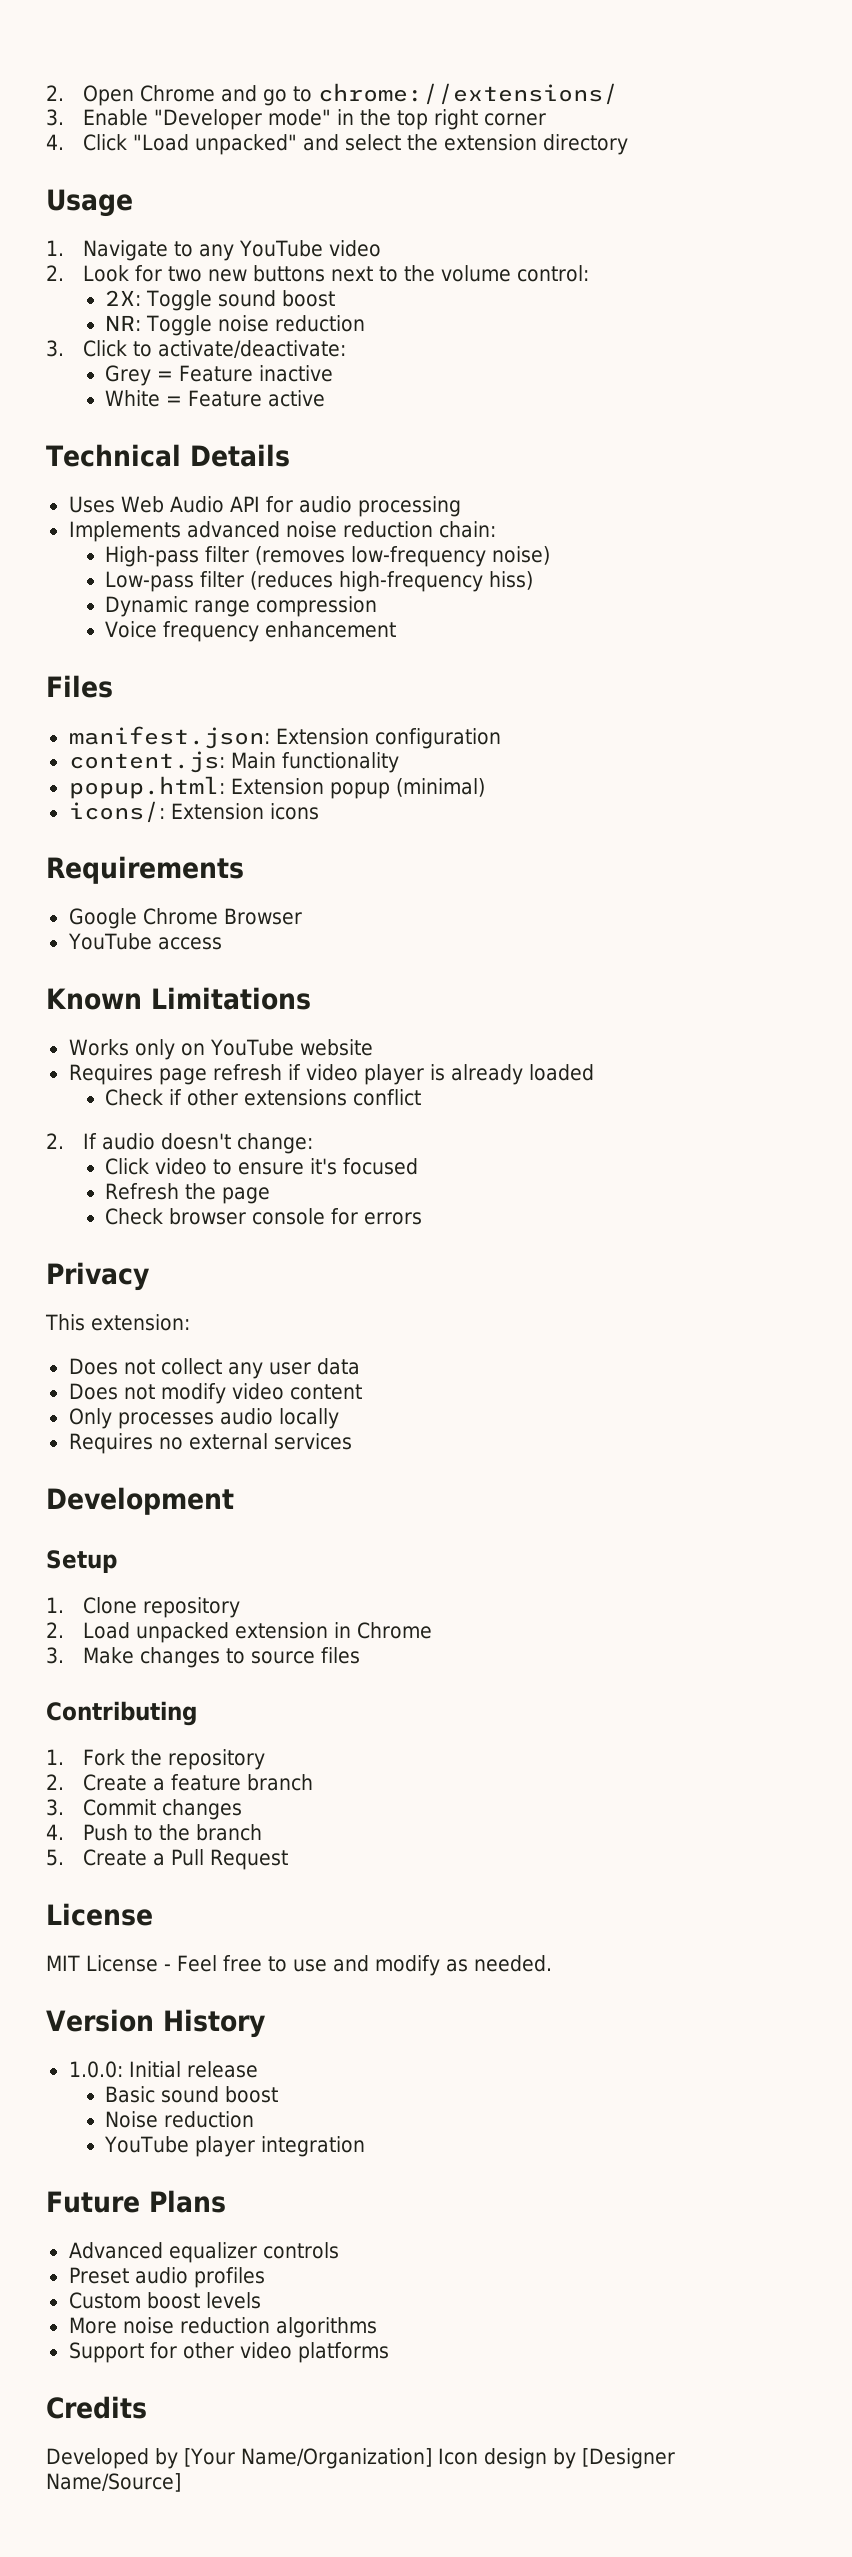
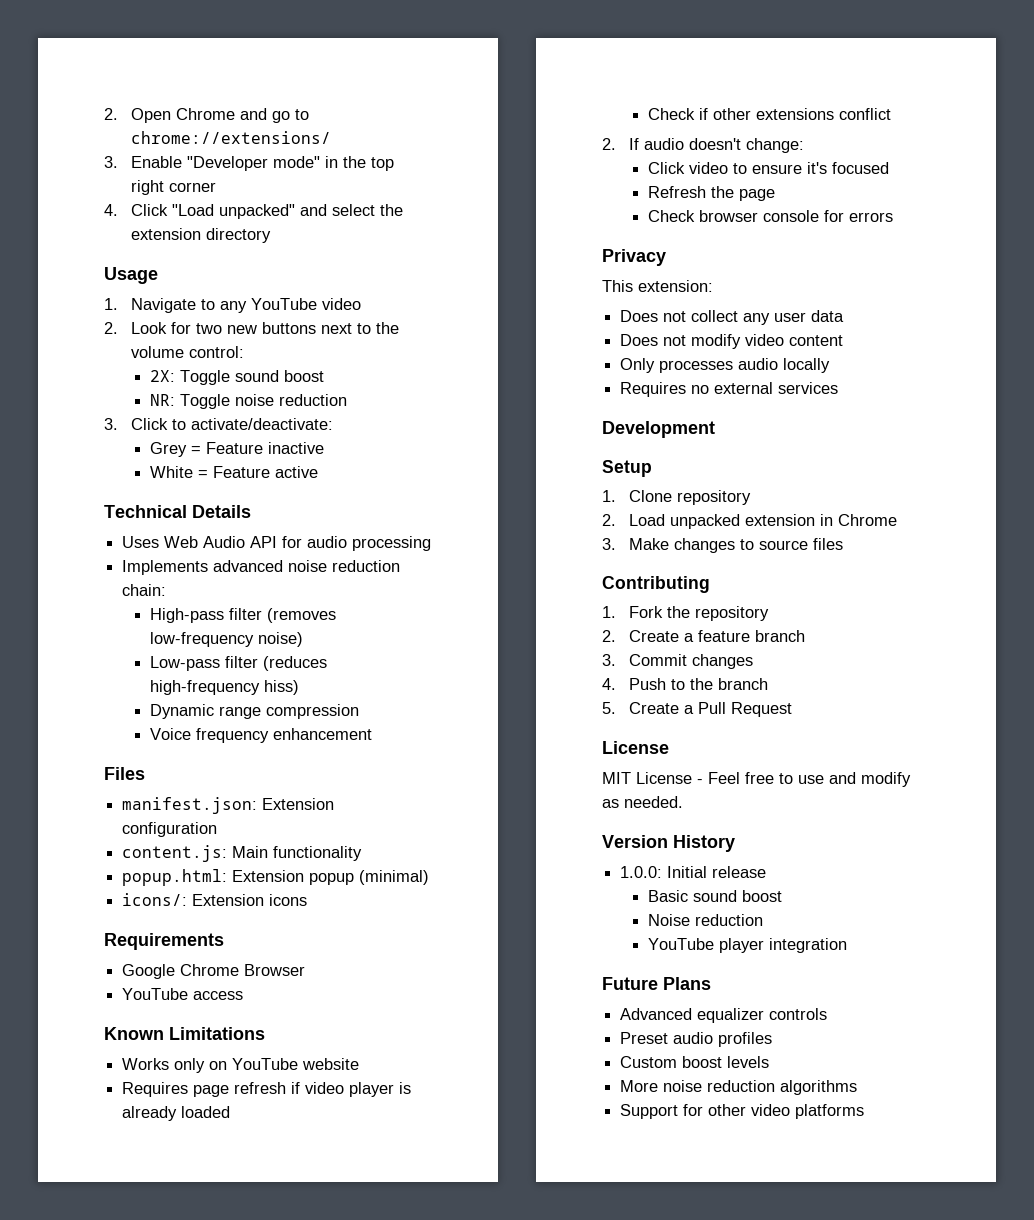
- Credits
- Developed by [Your Name/Organization] Icon design by [Designer Name/Source]

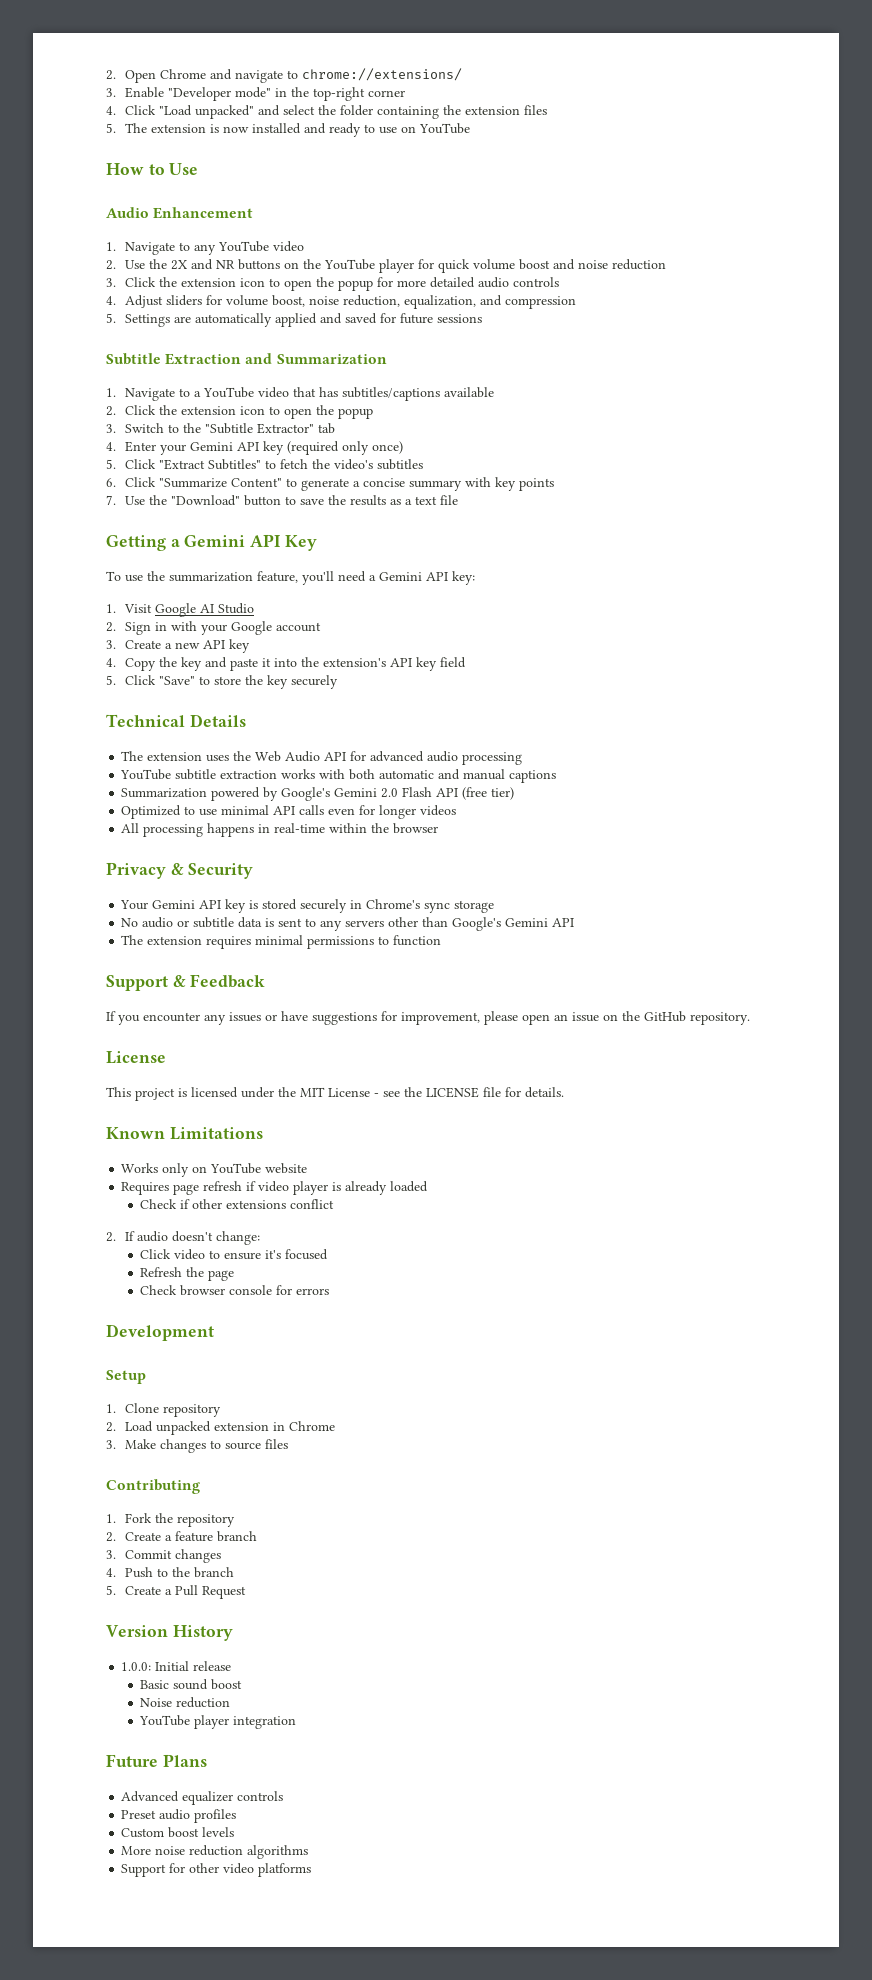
- 2. Open Chrome and go to chrome://extensions/
+ 2. Open Chrome and navigate to chrome://extensions/
- 3. Enable "Developer mode" in the top right corner
+ 3. Enable "Developer mode" in the top-right corner
- 4. Click "Load unpacked" and select the extension directory
- Usage
+ 4. Click "Load unpacked" and select the folder containing the extension files
+ 5. The extension is now installed and ready to use on YouTube
+ How to Use
+ Audio Enhancement
- 2. Look for two new buttons next to the volume control:
- 2X: Toggle sound boost
- NR: Toggle noise reduction
+ 2. Use the 2X and NR buttons on the YouTube player for quick volume boost and noise reduction
- 3. Click to activate/deactivate:
- Grey = Feature inactive
- White = Feature active
+ 3. Click the extension icon to open the popup for more detailed audio controls
+ 4. Adjust sliders for volume boost, noise reduction, equalization, and compression
+ 5. Settings are automatically applied and saved for future sessions
+ Subtitle Extraction and Summarization
+ 1. Navigate to a YouTube video that has subtitles/captions available
+ 2. Click the extension icon to open the popup
+ 3. Switch to the "Subtitle Extractor" tab
+ 4. Enter your Gemini API key (required only once)
+ 5. Click "Extract Subtitles" to fetch the video's subtitles
+ 6. Click "Summarize Content" to generate a concise summary with key points
+ 7. Use the "Download" button to save the results as a text file
+ Getting a Gemini API Key
+ To use the summarization feature, you'll need a Gemini API key:
+ 1. Visit Google AI Studio
+ 2. Sign in with your Google account
+ 3. Create a new API key
+ 4. Copy the key and paste it into the extension's API key field
+ 5. Click "Save" to store the key securely
  Technical Details
- Uses Web Audio API for audio processing
+ The extension uses the Web Audio API for advanced audio processing
- Implements advanced noise reduction chain:
- High-pass filter (removes low-frequency noise)
- Low-pass filter (reduces high-frequency hiss)
- Dynamic range compression
- Voice frequency enhancement
- Files
- manifest.json: Extension configuration
- content.js: Main functionality
- popup.html: Extension popup (minimal)
- icons/: Extension icons
- Requirements
- Google Chrome Browser
- YouTube access
+ YouTube subtitle extraction works with both automatic and manual captions
+ Summarization powered by Google's Gemini 2.0 Flash API (free tier)
+ Optimized to use minimal API calls even for longer videos
+ All processing happens in real-time within the browser
+ Privacy & Security
+ Your Gemini API key is stored securely in Chrome's sync storage
+ No audio or subtitle data is sent to any servers other than Google's Gemini API
+ The extension requires minimal permissions to function
+ Support & Feedback
+ If you encounter any issues or have suggestions for improvement, please open an issue on the GitHub repository.
+ License
+ This project is licensed under the MIT License - see the LICENSE file for details.
- Privacy
- This extension:
- Does not collect any user data
- Does not modify video content
- Only processes audio locally
- Requires no external services
  5. Create a Pull Request
- License
- MIT License - Feel free to use and modify as needed.

